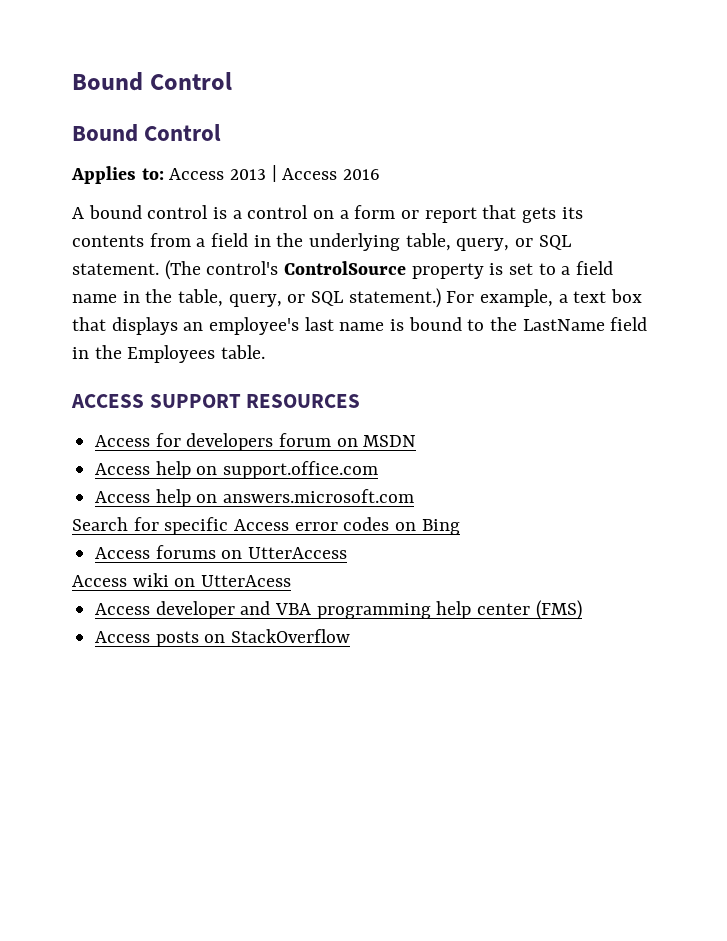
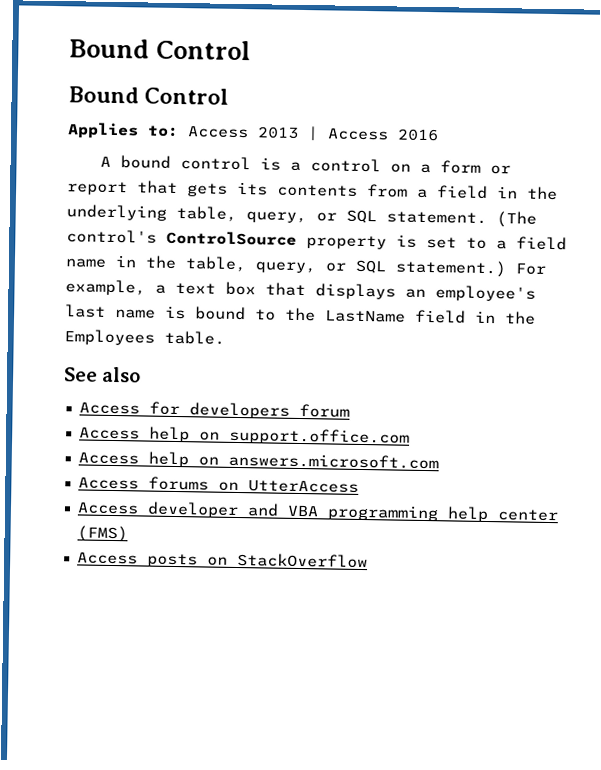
- ACCESS SUPPORT RESOURCES
+ See also
- Access for developers forum on MSDN
+ Access for developers forum
- Search for specific Access error codes on Bing
- Access wiki on UtterAcess

